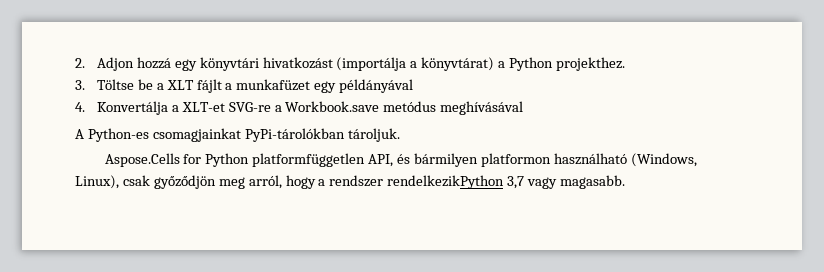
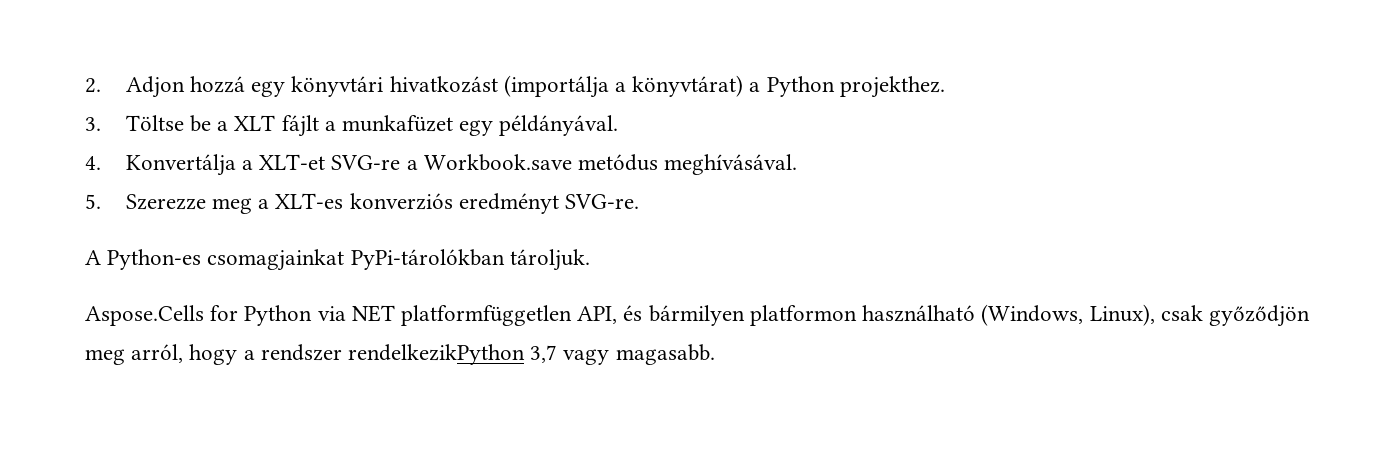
- 3. Töltse be a XLT fájlt a munkafüzet egy példányával
+ 3. Töltse be a XLT fájlt a munkafüzet egy példányával.
- 4. Konvertálja a XLT-et SVG-re a Workbook.save metódus meghívásával
+ 4. Konvertálja a XLT-et SVG-re a Workbook.save metódus meghívásával.
+ 5. Szerezze meg a XLT-es konverziós eredményt SVG-re.
- Aspose.Cells for Python platformfüggetlen API, és bármilyen platformon használható (Windows, Linux), csak győződjön meg arról, hogy a rendszer rendelkezikPython 3,7 vagy magasabb.
+ Aspose.Cells for Python via NET platformfüggetlen API, és bármilyen platformon használható (Windows, Linux), csak győződjön meg arról, hogy a rendszer rendelkezikPython 3,7 vagy magasabb.

